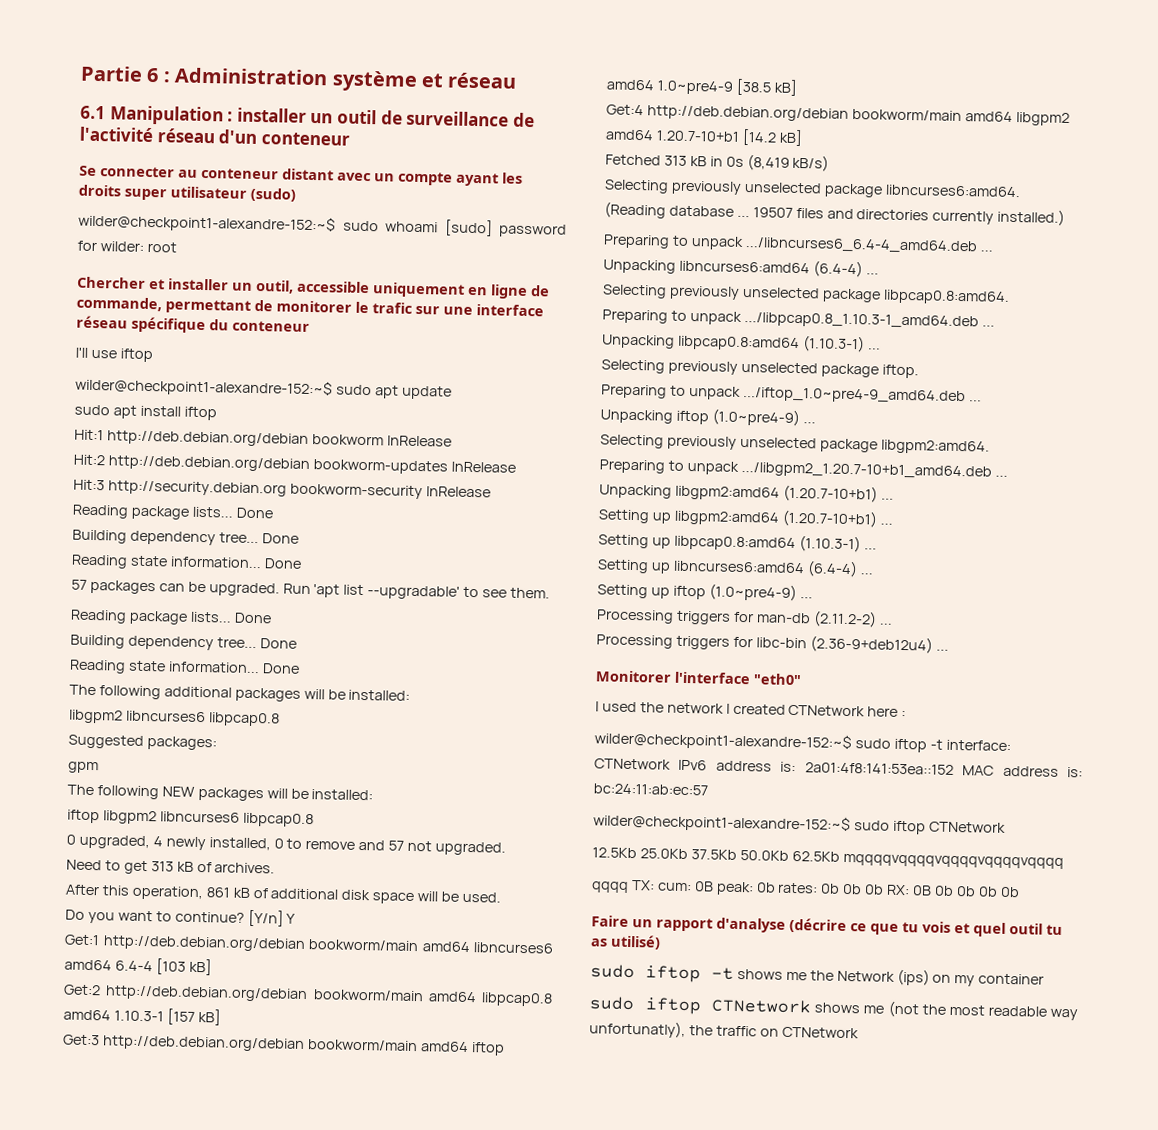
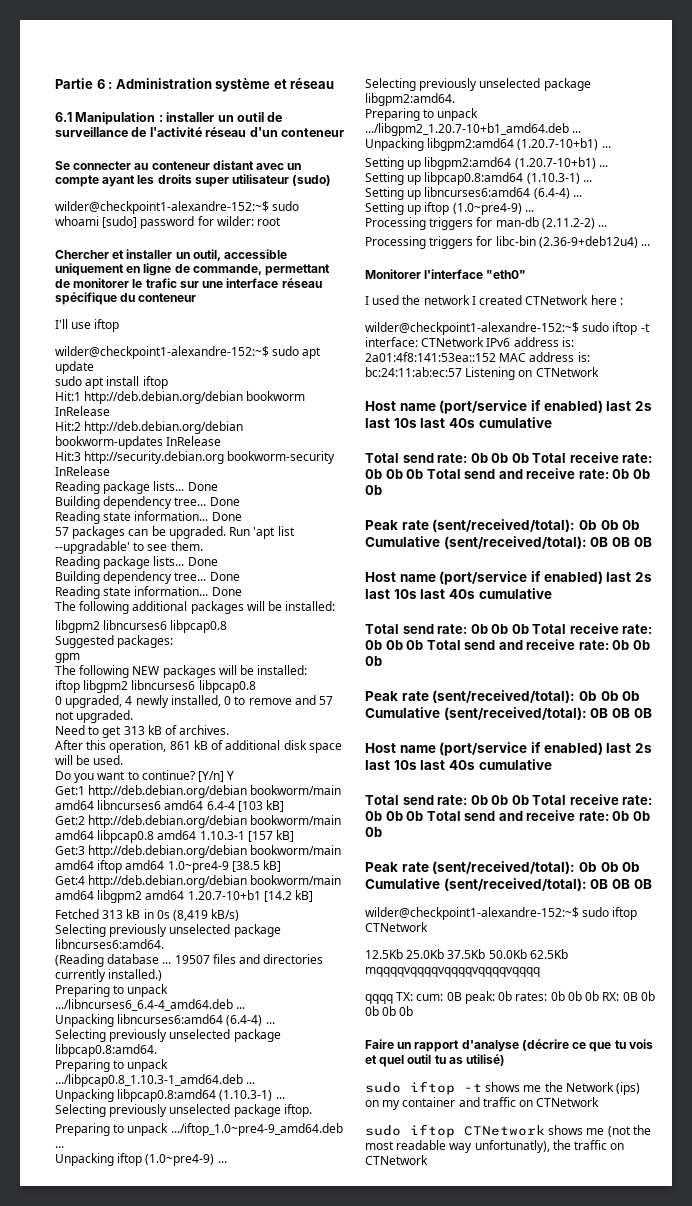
- wilder@checkpoint1-alexandre-152:~$ sudo iftop -t interface: CTNetwork IPv6 address is: 2a01:4f8:141:53ea::152 MAC address is: bc:24:11:ab:ec:57
+ wilder@checkpoint1-alexandre-152:~$ sudo iftop -t interface: CTNetwork IPv6 address is: 2a01:4f8:141:53ea::152 MAC address is: bc:24:11:ab:ec:57 Listening on CTNetwork
+ Host name (port/service if enabled) last 2s last 10s last 40s cumulative
+ Total send rate: 0b 0b 0b Total receive rate: 0b 0b 0b Total send and receive rate: 0b 0b 0b
+ Peak rate (sent/received/total): 0b 0b 0b Cumulative (sent/received/total): 0B 0B 0B
+ Host name (port/service if enabled) last 2s last 10s last 40s cumulative
+ Total send rate: 0b 0b 0b Total receive rate: 0b 0b 0b Total send and receive rate: 0b 0b 0b
+ Peak rate (sent/received/total): 0b 0b 0b Cumulative (sent/received/total): 0B 0B 0B
+ Host name (port/service if enabled) last 2s last 10s last 40s cumulative
+ Total send rate: 0b 0b 0b Total receive rate: 0b 0b 0b Total send and receive rate: 0b 0b 0b
+ Peak rate (sent/received/total): 0b 0b 0b Cumulative (sent/received/total): 0B 0B 0B
- sudo iftop -t shows me the Network (ips) on my container
+ sudo iftop -t shows me the Network (ips) on my container and traffic on CTNetwork

